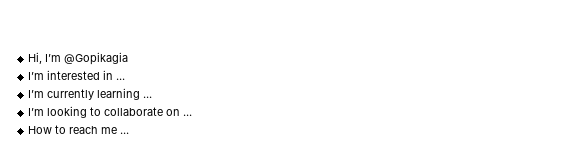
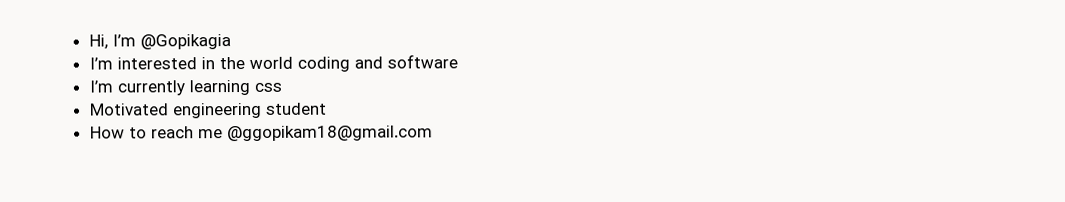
- I’m interested in ...
- I’m currently learning ...
- I’m looking to collaborate on ...
+ I’m interested in the world coding and software
+ I’m currently learning css
+ Motivated engineering student
- How to reach me ...
+ How to reach me @ggopikam18@gmail.com

